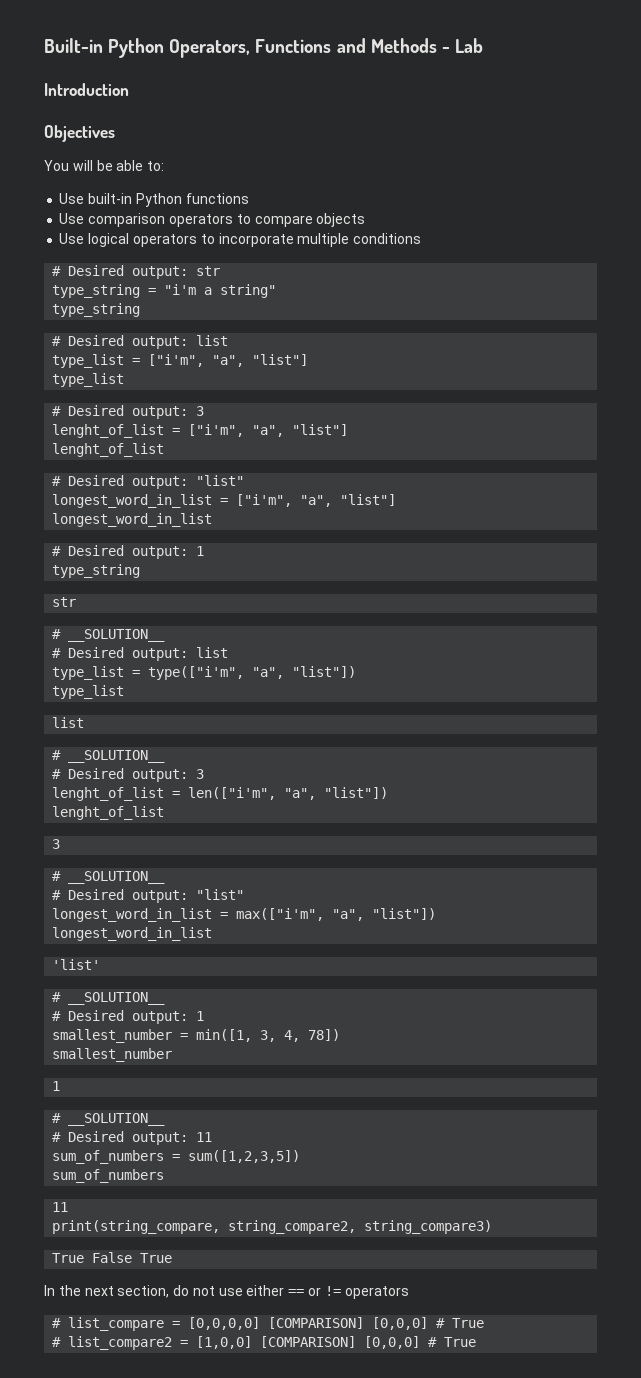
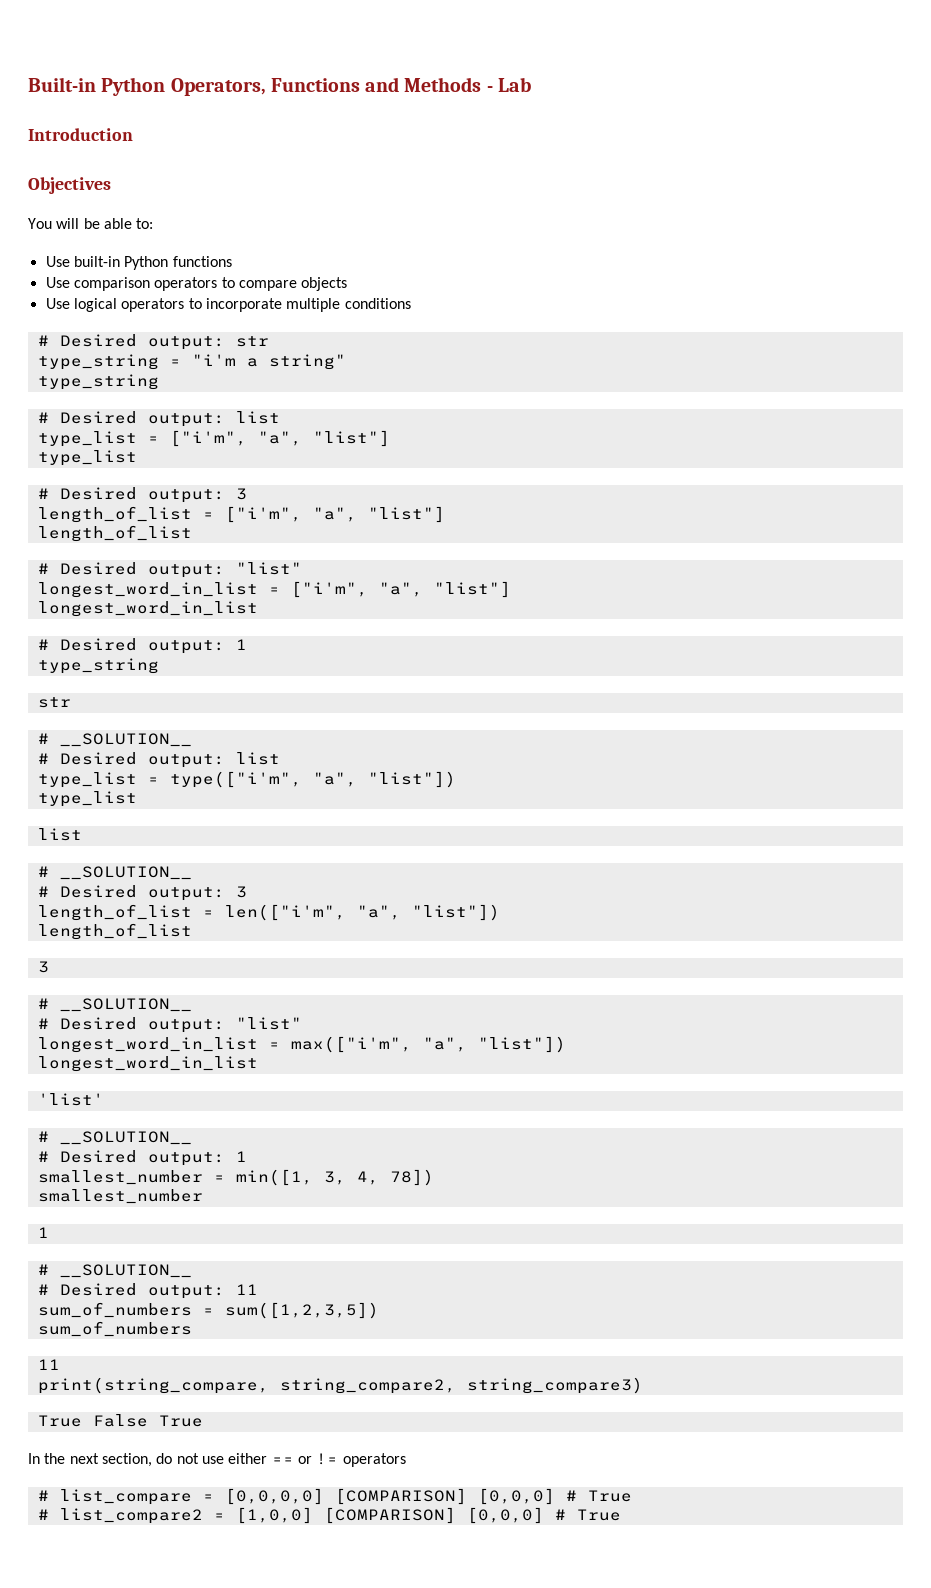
- lenght_of_list = ["i'm", "a", "list"]
- lenght_of_list
+ length_of_list = ["i'm", "a", "list"]
+ length_of_list
- lenght_of_list = len(["i'm", "a", "list"])
- lenght_of_list
+ length_of_list = len(["i'm", "a", "list"])
+ length_of_list

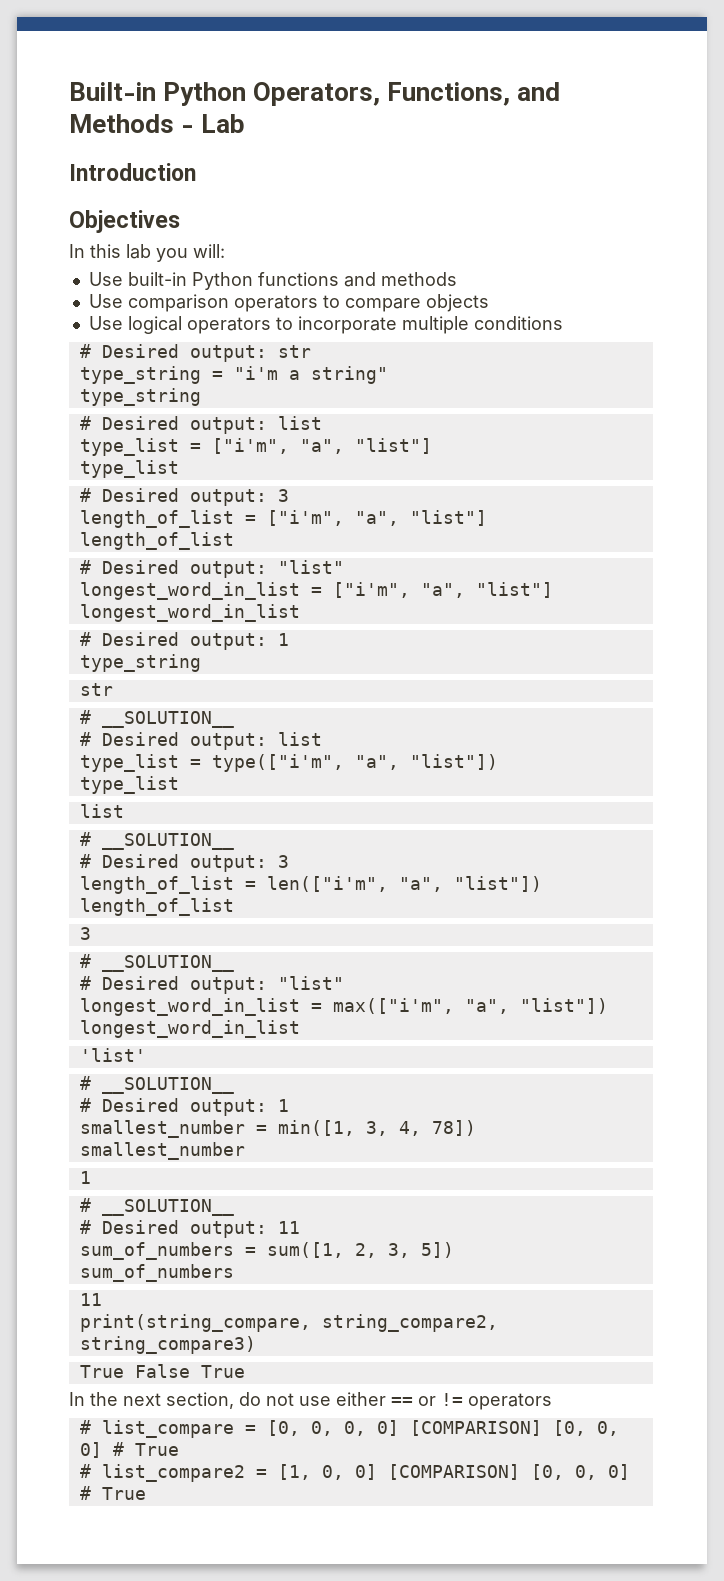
- Built-in Python Operators, Functions and Methods - Lab
+ Built-in Python Operators, Functions, and Methods - Lab
- You will be able to:
+ In this lab you will:
- Use built-in Python functions
+ Use built-in Python functions and methods
- sum_of_numbers = sum([1,2,3,5])
+ sum_of_numbers = sum([1, 2, 3, 5])
- # list_compare = [0,0,0,0] [COMPARISON] [0,0,0] # True
+ # list_compare = [0, 0, 0, 0] [COMPARISON] [0, 0, 0] # True
- # list_compare2 = [1,0,0] [COMPARISON] [0,0,0] # True
+ # list_compare2 = [1, 0, 0] [COMPARISON] [0, 0, 0] # True

